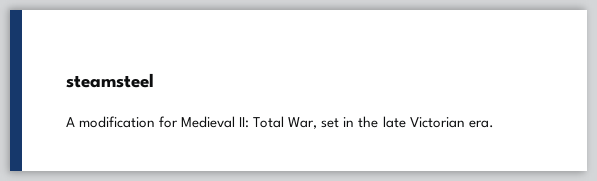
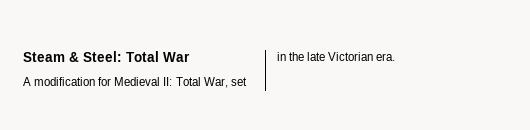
- steamsteel
+ Steam & Steel: Total War

